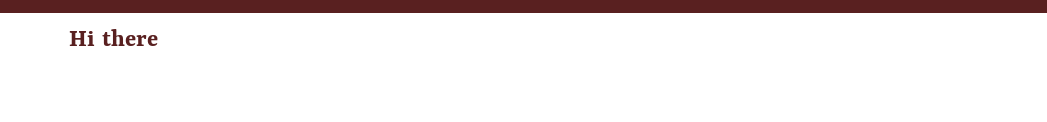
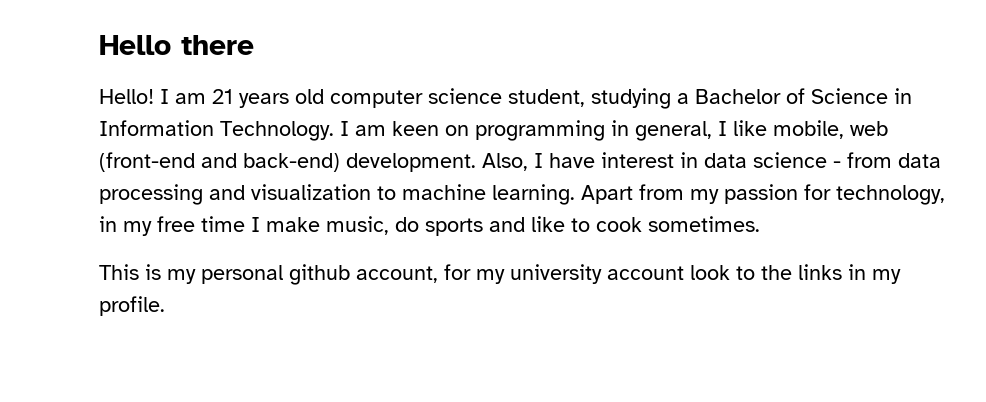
- Hi there
+ Hello there
+ Hello! I am 21 years old computer science student, studying a Bachelor of Science in Information Technology. I am keen on programming in general, I like mobile, web (front-end and back-end) development. Also, I have interest in data science - from data processing and visualization to machine learning. Apart from my passion for technology, in my free time I make music, do sports and like to cook sometimes.
+ This is my personal github account, for my university account look to the links in my profile.

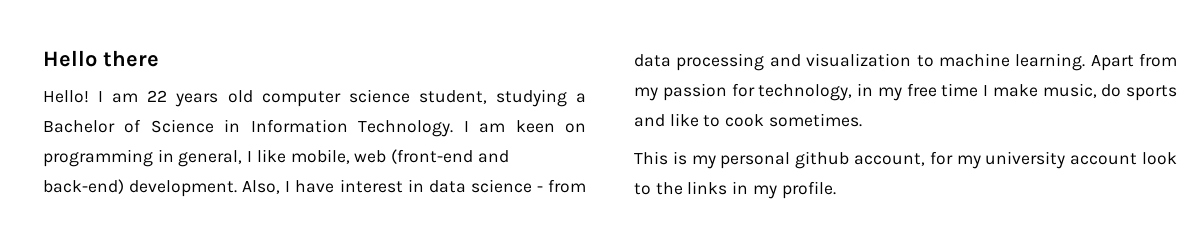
- I am 21 years old computer science student, studying a Bachelor of Science in Information Technology.
+ I am 22 years old computer science student, studying a Bachelor of Science in Information Technology.

